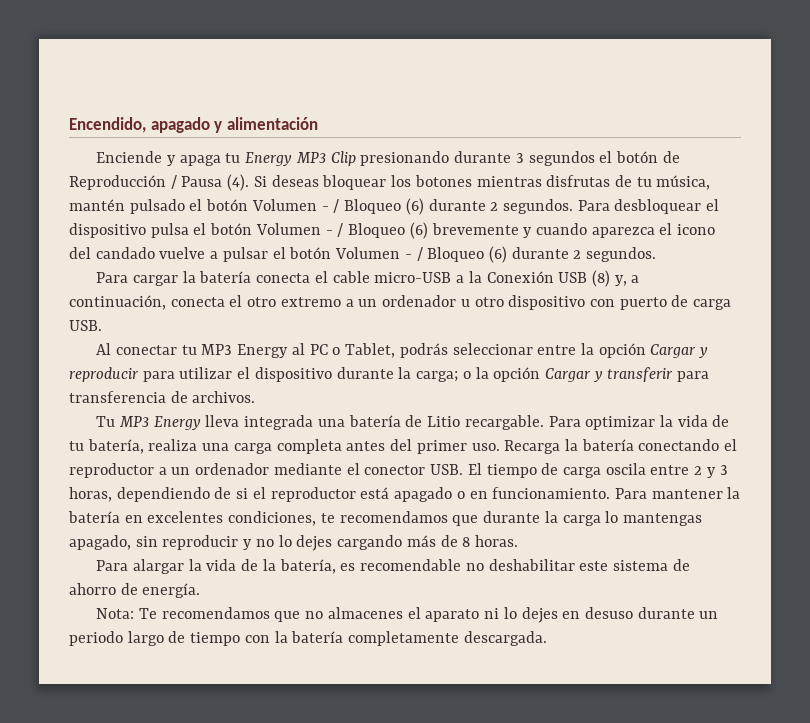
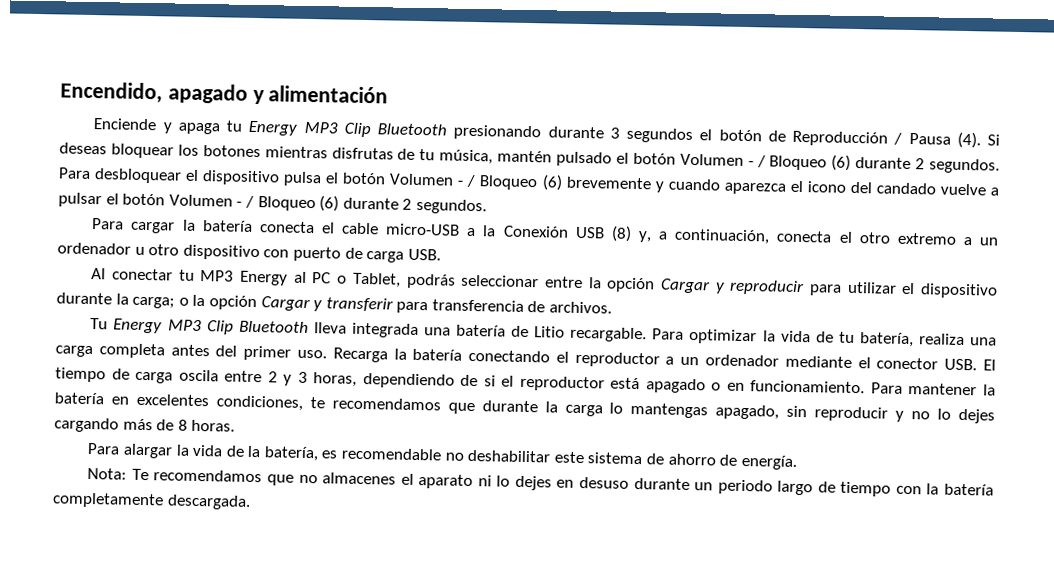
- Enciende y apaga tu Energy MP3 Clip presionando durante 3 segundos el botón de Reproducción / Pausa (4).
+ Enciende y apaga tu Energy MP3 Clip Bluetooth presionando durante 3 segundos el botón de Reproducción / Pausa (4).
- Tu MP3 Energy lleva integrada una batería de Litio recargable.
+ Tu Energy MP3 Clip Bluetooth lleva integrada una batería de Litio recargable.

